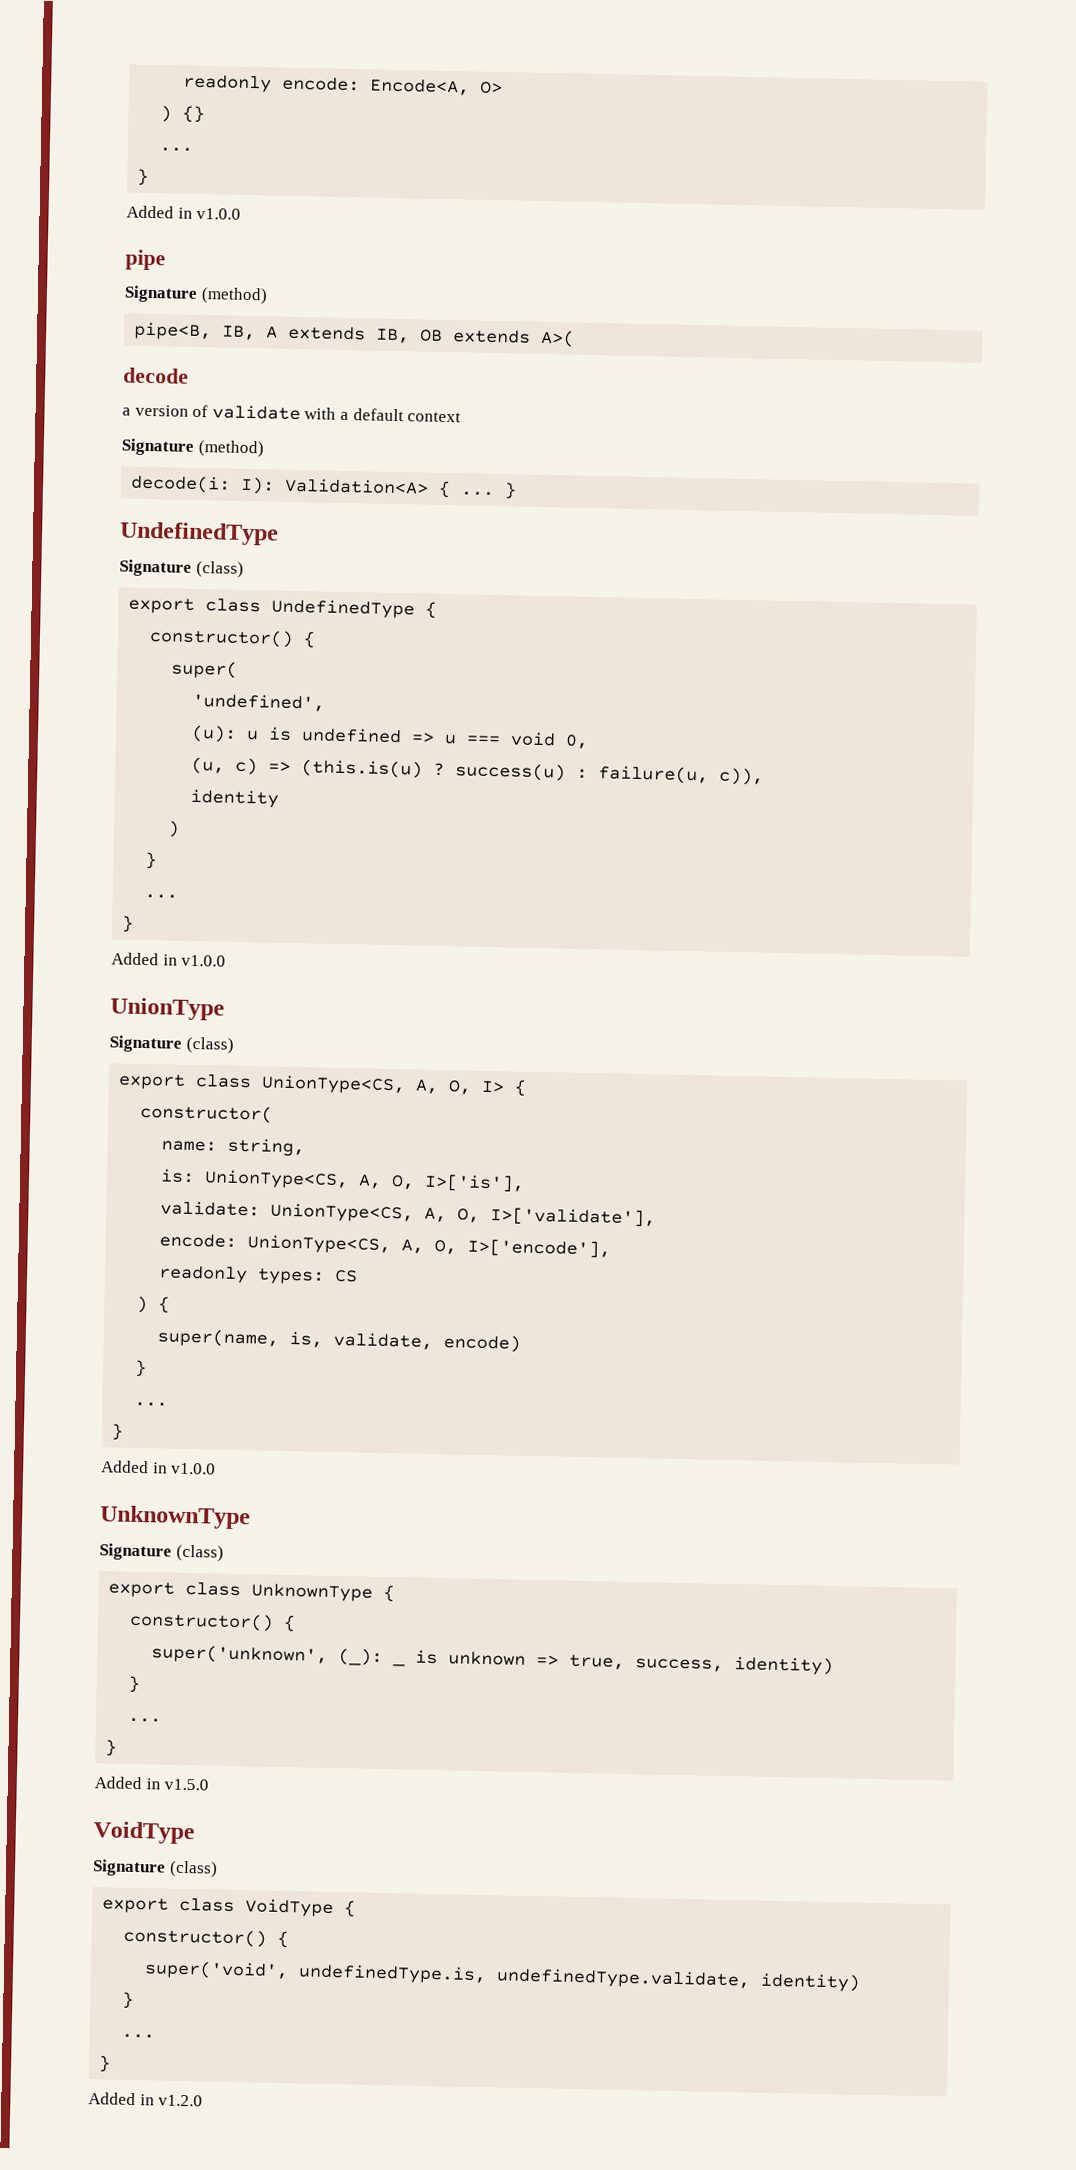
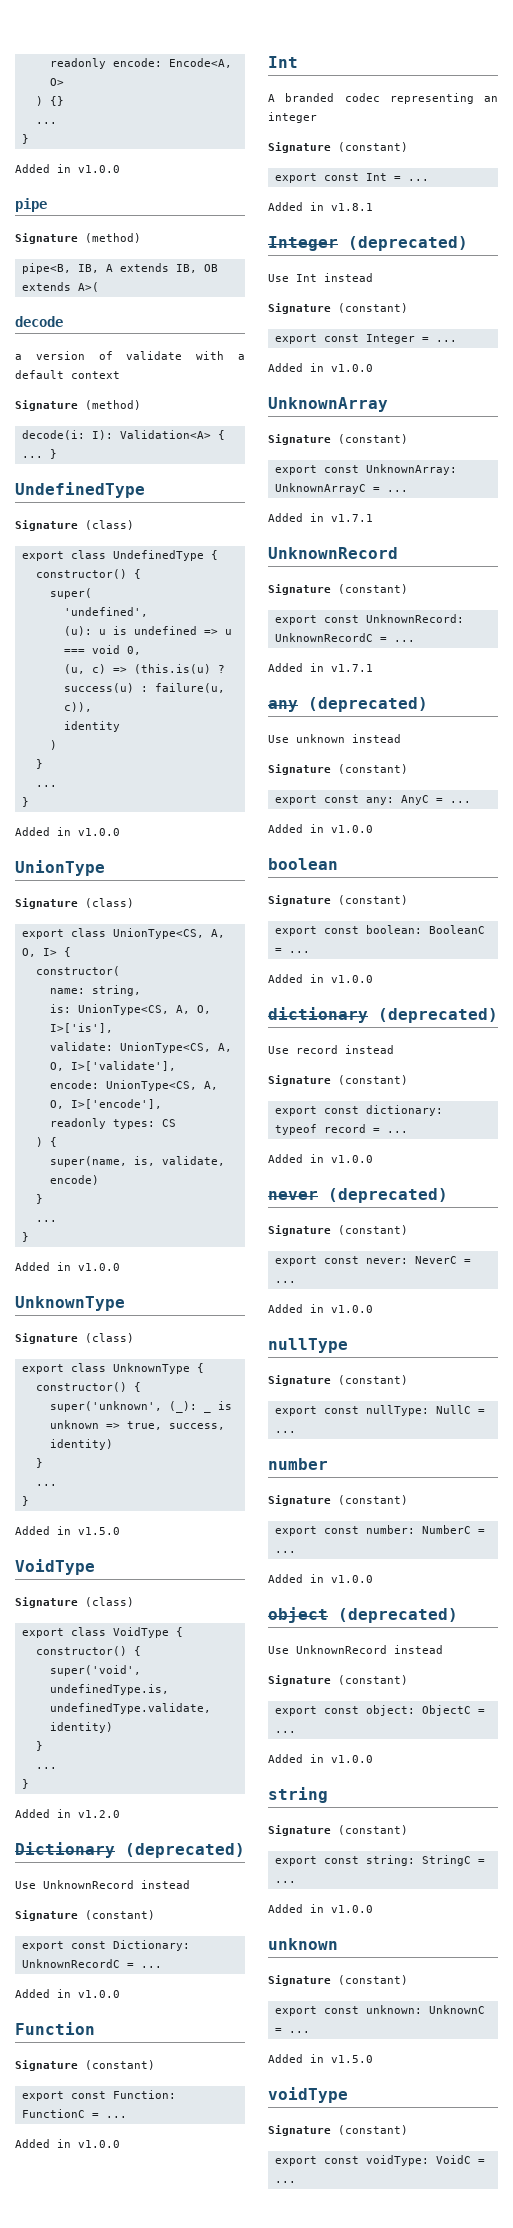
+ Dictionary (deprecated)
+ Use UnknownRecord instead
+ Signature (constant)
+ export const Dictionary: UnknownRecordC = ...
+ Added in v1.0.0
+ Function
+ Signature (constant)
+ export const Function: FunctionC = ...
+ Added in v1.0.0
+ Int
+ A branded codec representing an integer
+ Signature (constant)
+ export const Int = ...
+ Added in v1.8.1
+ Integer (deprecated)
+ Use Int instead
+ Signature (constant)
+ export const Integer = ...
+ Added in v1.0.0
+ UnknownArray
+ Signature (constant)
+ export const UnknownArray: UnknownArrayC = ...
+ Added in v1.7.1
+ UnknownRecord
+ Signature (constant)
+ export const UnknownRecord: UnknownRecordC = ...
+ Added in v1.7.1
+ any (deprecated)
+ Use unknown instead
+ Signature (constant)
+ export const any: AnyC = ...
+ Added in v1.0.0
+ boolean
+ Signature (constant)
+ export const boolean: BooleanC = ...
+ Added in v1.0.0
+ dictionary (deprecated)
+ Use record instead
+ Signature (constant)
+ export const dictionary: typeof record = ...
+ Added in v1.0.0
+ never (deprecated)
+ Signature (constant)
+ export const never: NeverC = ...
+ Added in v1.0.0
+ nullType
+ Signature (constant)
+ export const nullType: NullC = ...
+ number
+ Signature (constant)
+ export const number: NumberC = ...
+ Added in v1.0.0
+ object (deprecated)
+ Use UnknownRecord instead
+ Signature (constant)
+ export const object: ObjectC = ...
+ Added in v1.0.0
+ string
+ Signature (constant)
+ export const string: StringC = ...
+ Added in v1.0.0
+ unknown
+ Signature (constant)
+ export const unknown: UnknownC = ...
+ Added in v1.5.0
+ voidType
+ Signature (constant)
+ export const voidType: VoidC = ...

